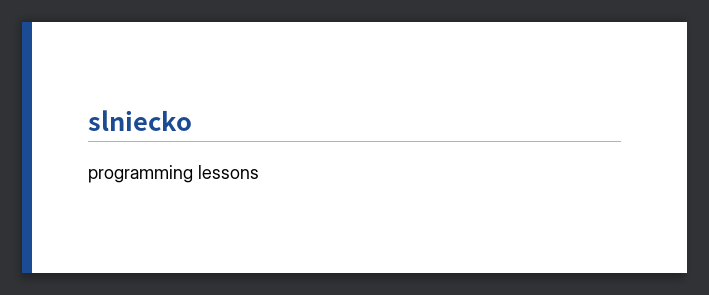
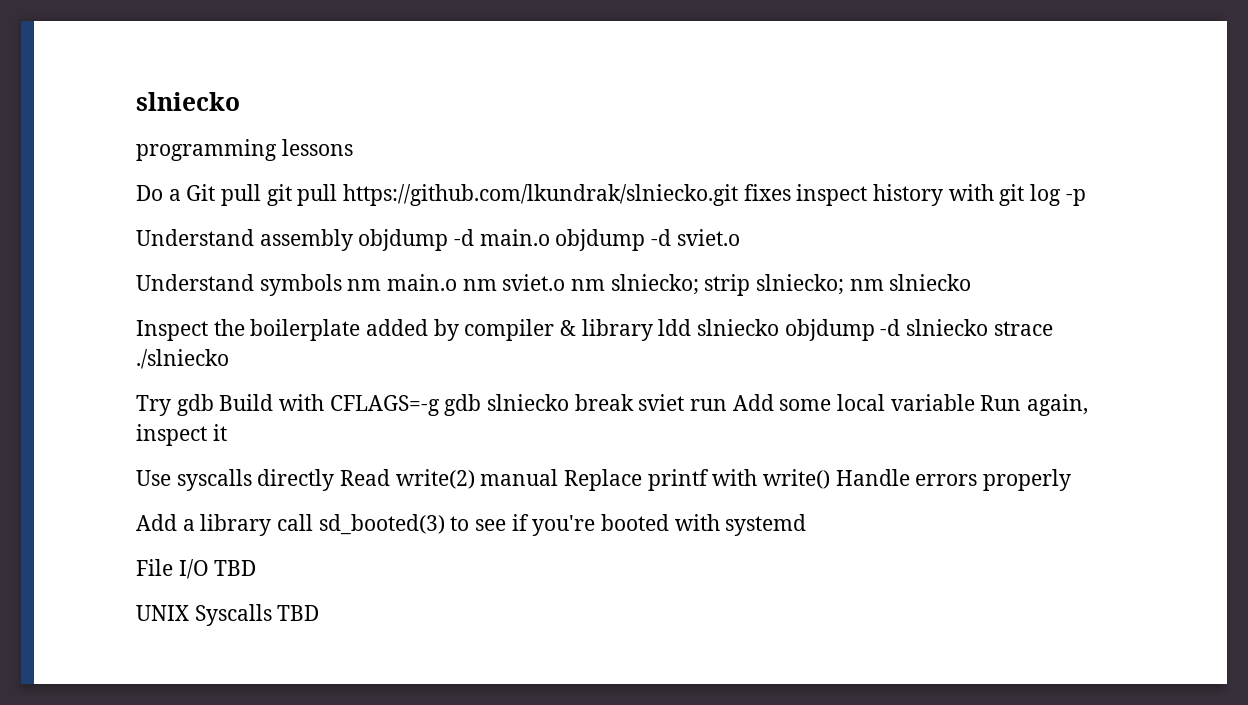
+ Do a Git pull git pull https://github.com/lkundrak/slniecko.git fixes inspect history with git log -p
+ Understand assembly objdump -d main.o objdump -d sviet.o
+ Understand symbols nm main.o nm sviet.o nm slniecko; strip slniecko; nm slniecko
+ Inspect the boilerplate added by compiler & library ldd slniecko objdump -d slniecko strace ./slniecko
+ Try gdb Build with CFLAGS=-g gdb slniecko break sviet run Add some local variable Run again, inspect it
+ Use syscalls directly Read write(2) manual Replace printf with write() Handle errors properly
+ Add a library call sd_booted(3) to see if you're booted with systemd
+ File I/O TBD
+ UNIX Syscalls TBD

